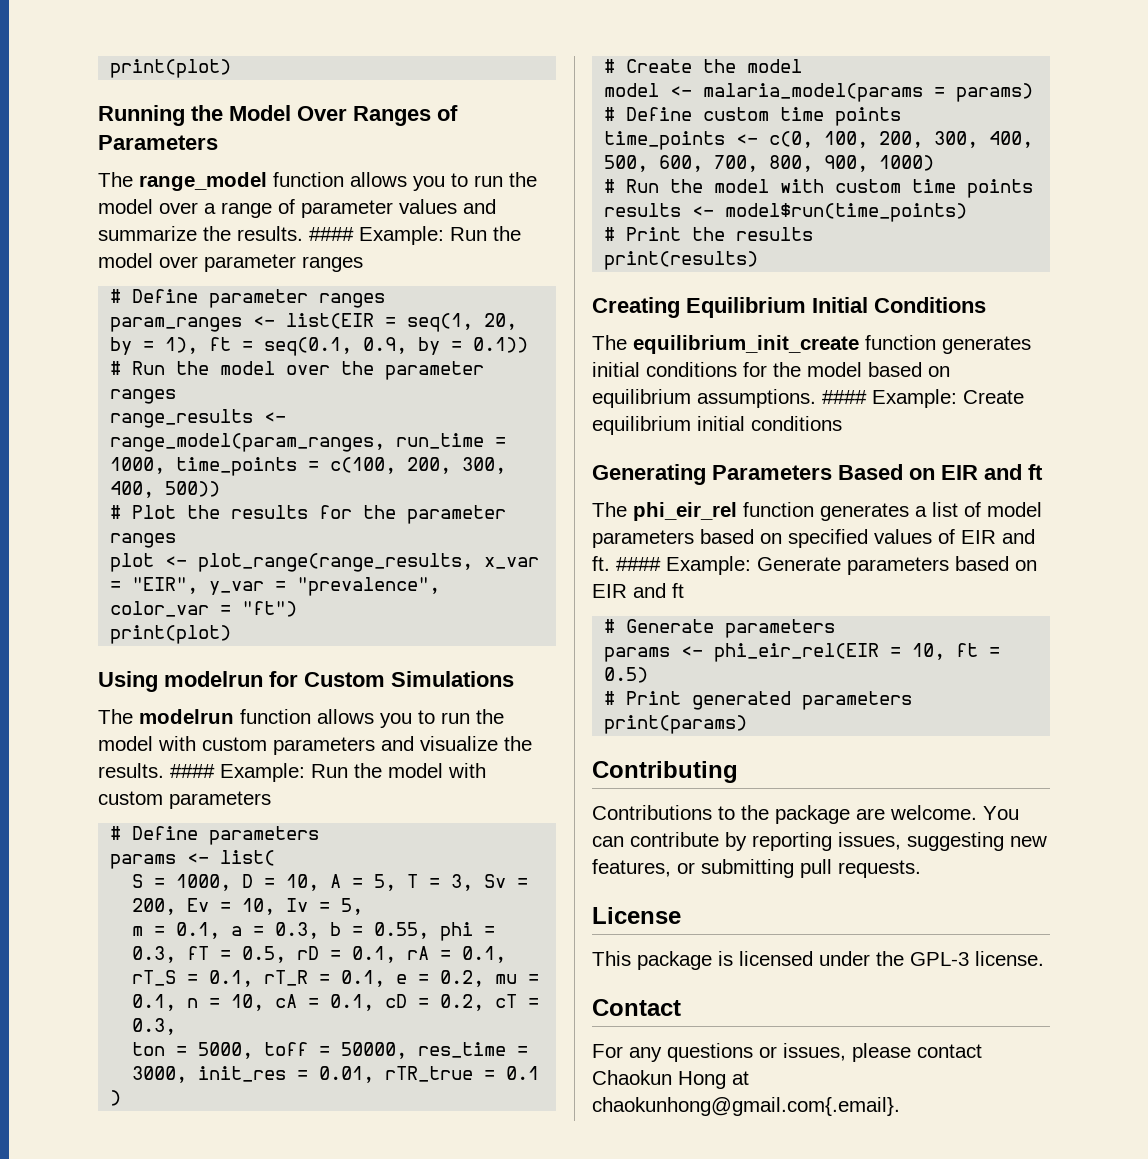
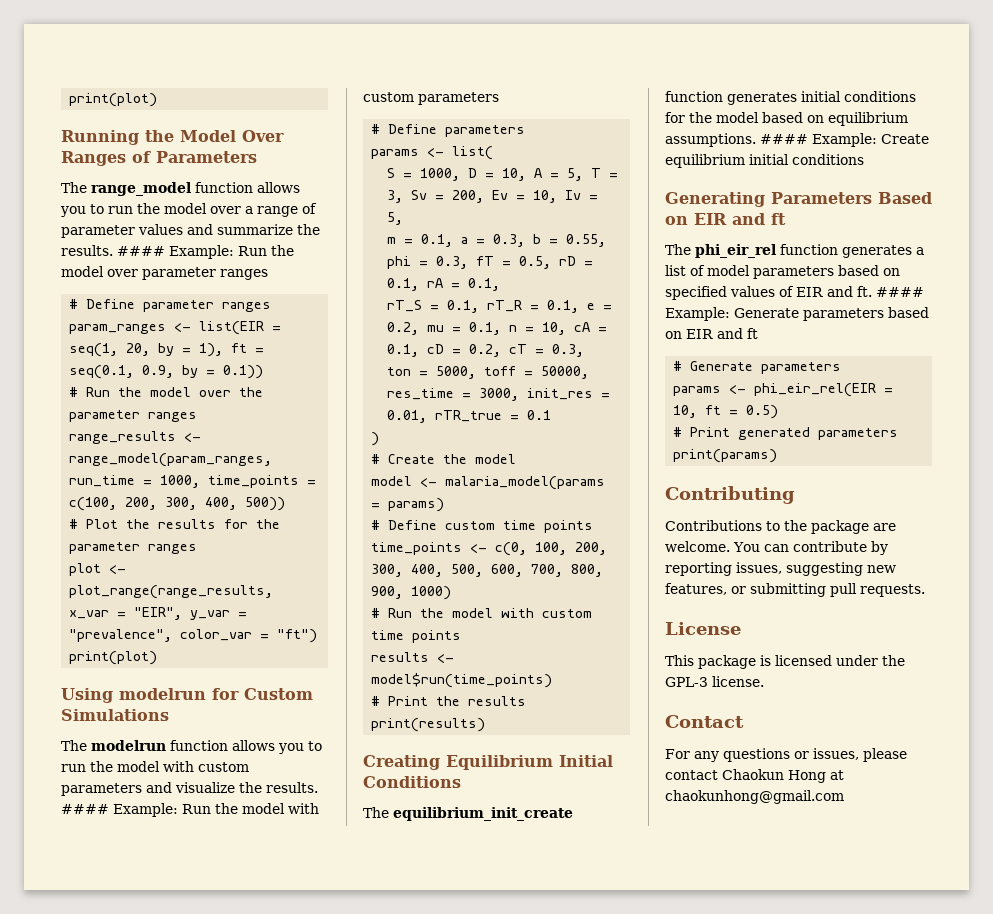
- For any questions or issues, please contact Chaokun Hong at chaokunhong@gmail.com{.email}.
+ For any questions or issues, please contact Chaokun Hong at chaokunhong@gmail.com

